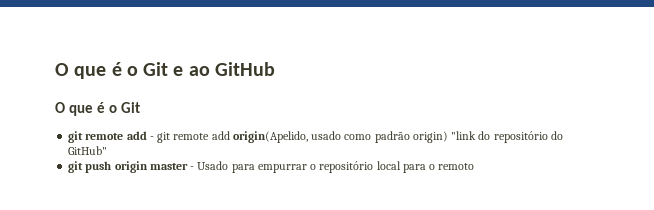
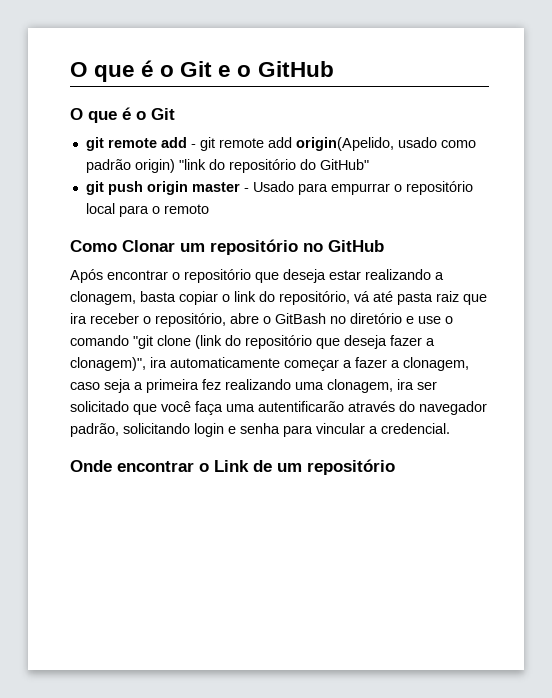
- O que é o Git e ao GitHub
+ O que é o Git e o GitHub
+ Como Clonar um repositório no GitHub
+ Após encontrar o repositório que deseja estar realizando a clonagem, basta copiar o link do repositório, vá até pasta raiz que ira receber o repositório, abre o GitBash no diretório e use o comando "git clone (link do repositório que deseja fazer a clonagem)", ira automaticamente começar a fazer a clonagem, caso seja a primeira fez realizando uma clonagem, ira ser solicitado que você faça uma autentificarão através do navegador padrão, solicitando login e senha para vincular a credencial.
+ Onde encontrar o Link de um repositório

